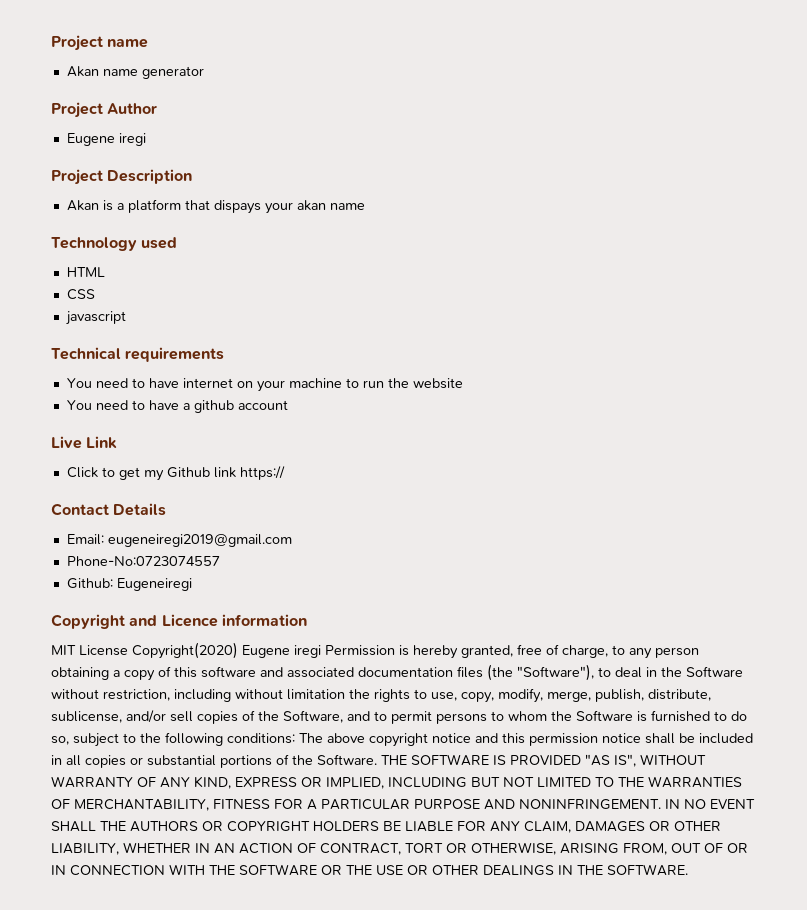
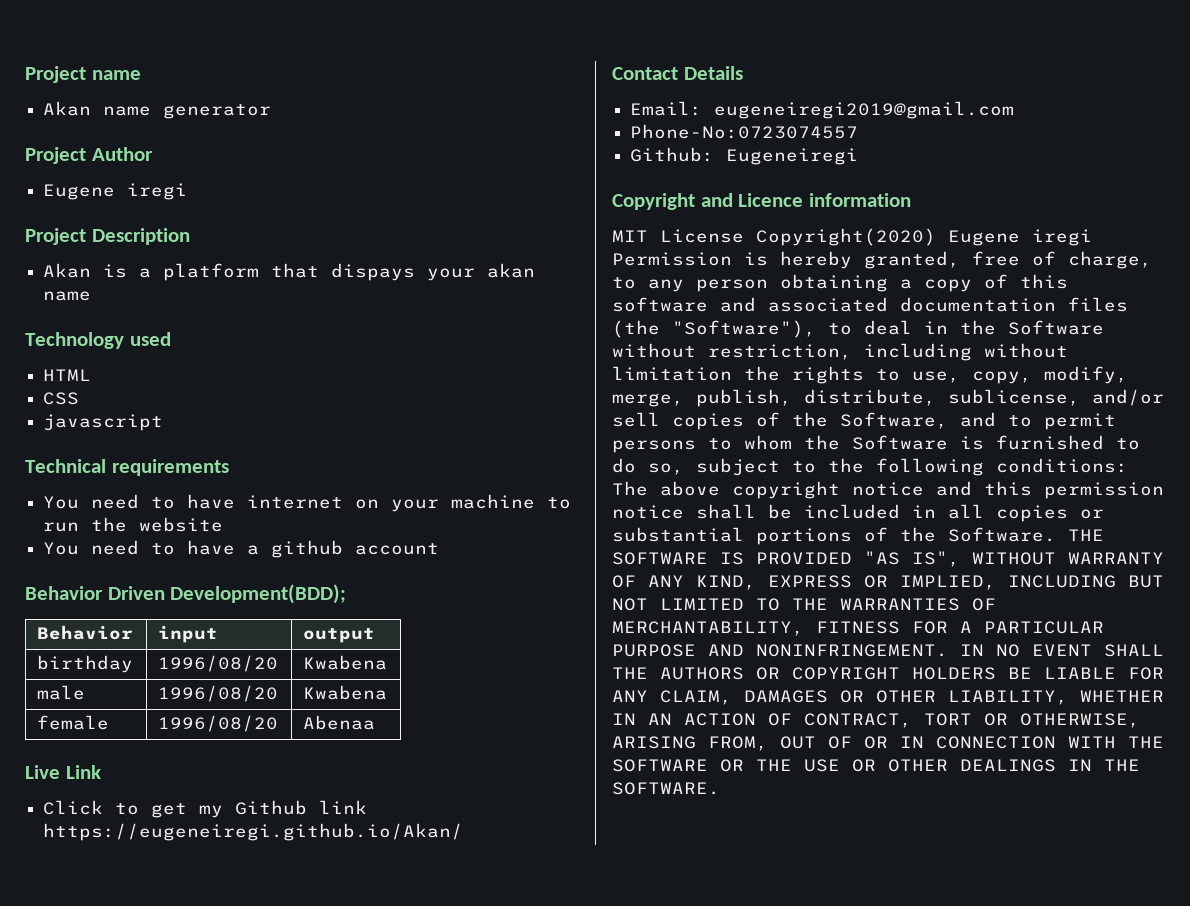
+ Behavior Driven Development(BDD);
+ Behavior | input | output
+ birthday | 1996/08/20 | Kwabena
+ male | 1996/08/20 | Kwabena
+ female | 1996/08/20 | Abenaa
- Click to get my Github link https://
+ Click to get my Github link https://eugeneiregi.github.io/Akan/

